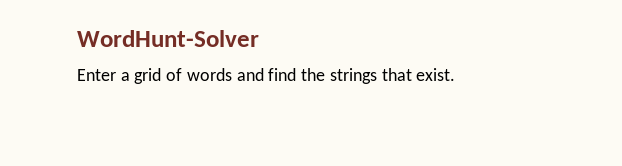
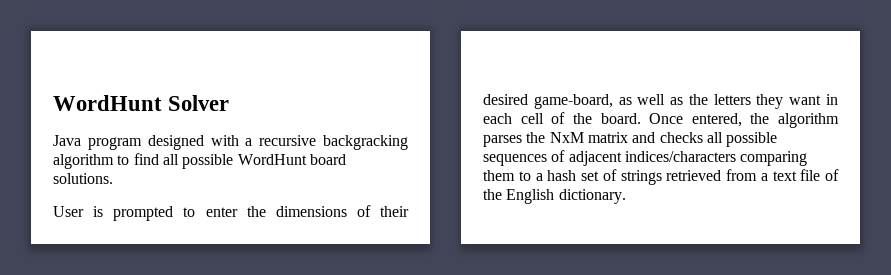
- WordHunt-Solver
- Enter a grid of words and find the strings that exist.
+ WordHunt Solver
+ Java program designed with a recursive backgracking algorithm to find all possible WordHunt board solutions.
+ User is prompted to enter the dimensions of their desired game-board, as well as the letters they want in each cell of the board. Once entered, the algorithm parses the NxM matrix and checks all possible sequences of adjacent indices/characters comparing them to a hash set of strings retrieved from a text file of the English dictionary.

